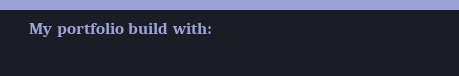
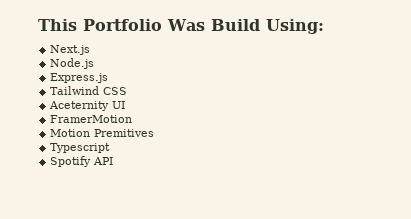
- My portfolio build with:
+ This Portfolio Was Build Using:
+ Next.js
+ Node.js
+ Express.js
+ Tailwind CSS
+ Aceternity UI
+ FramerMotion
+ Motion Premitives
+ Typescript
+ Spotify API

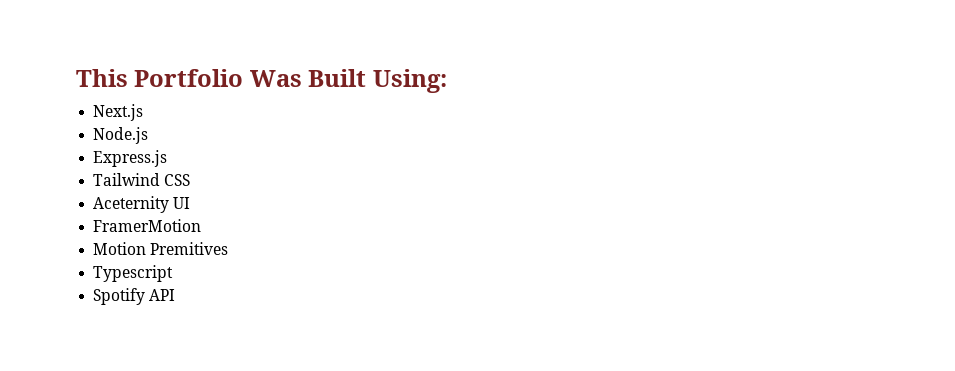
- This Portfolio Was Build Using:
+ This Portfolio Was Built Using:

